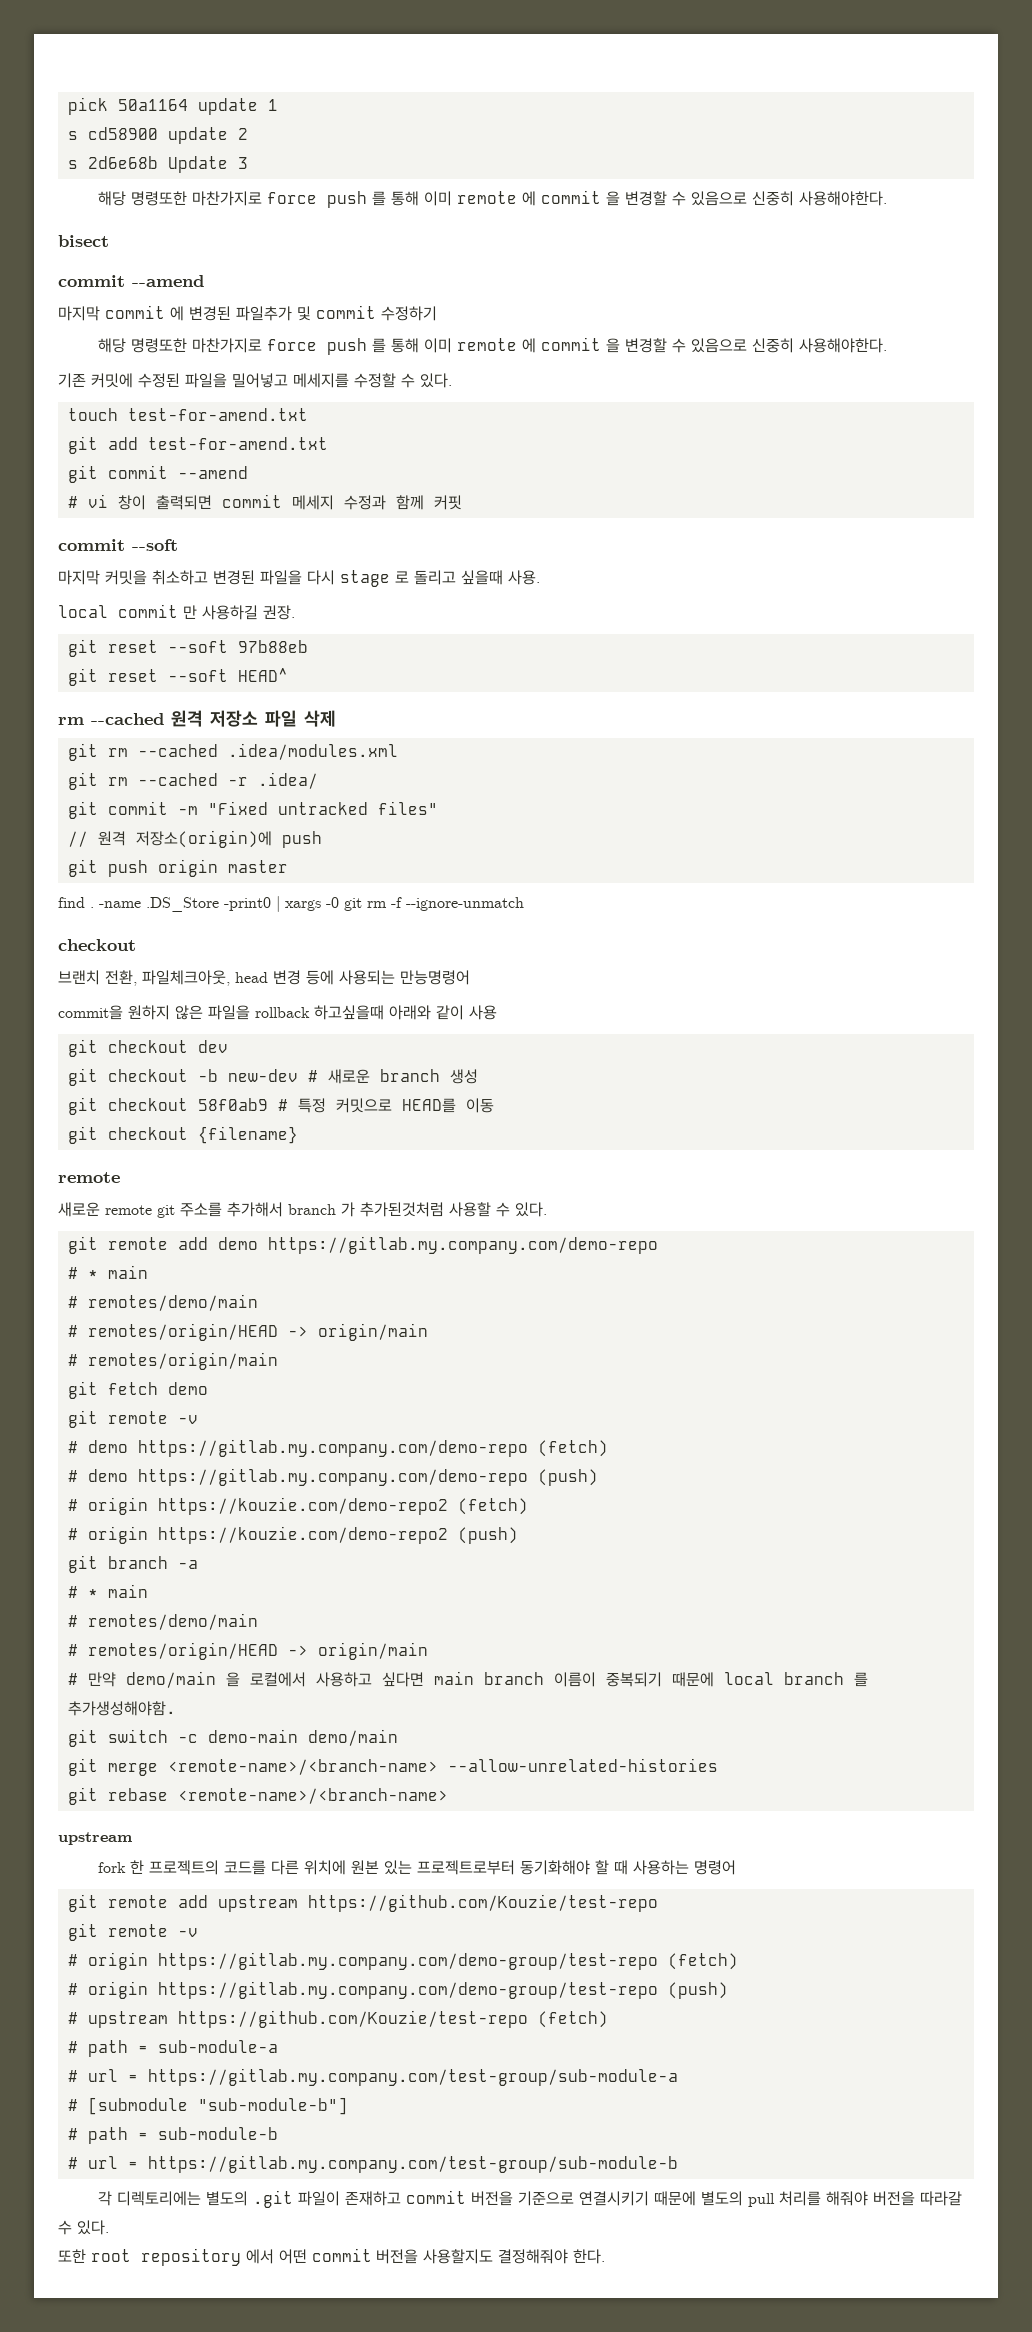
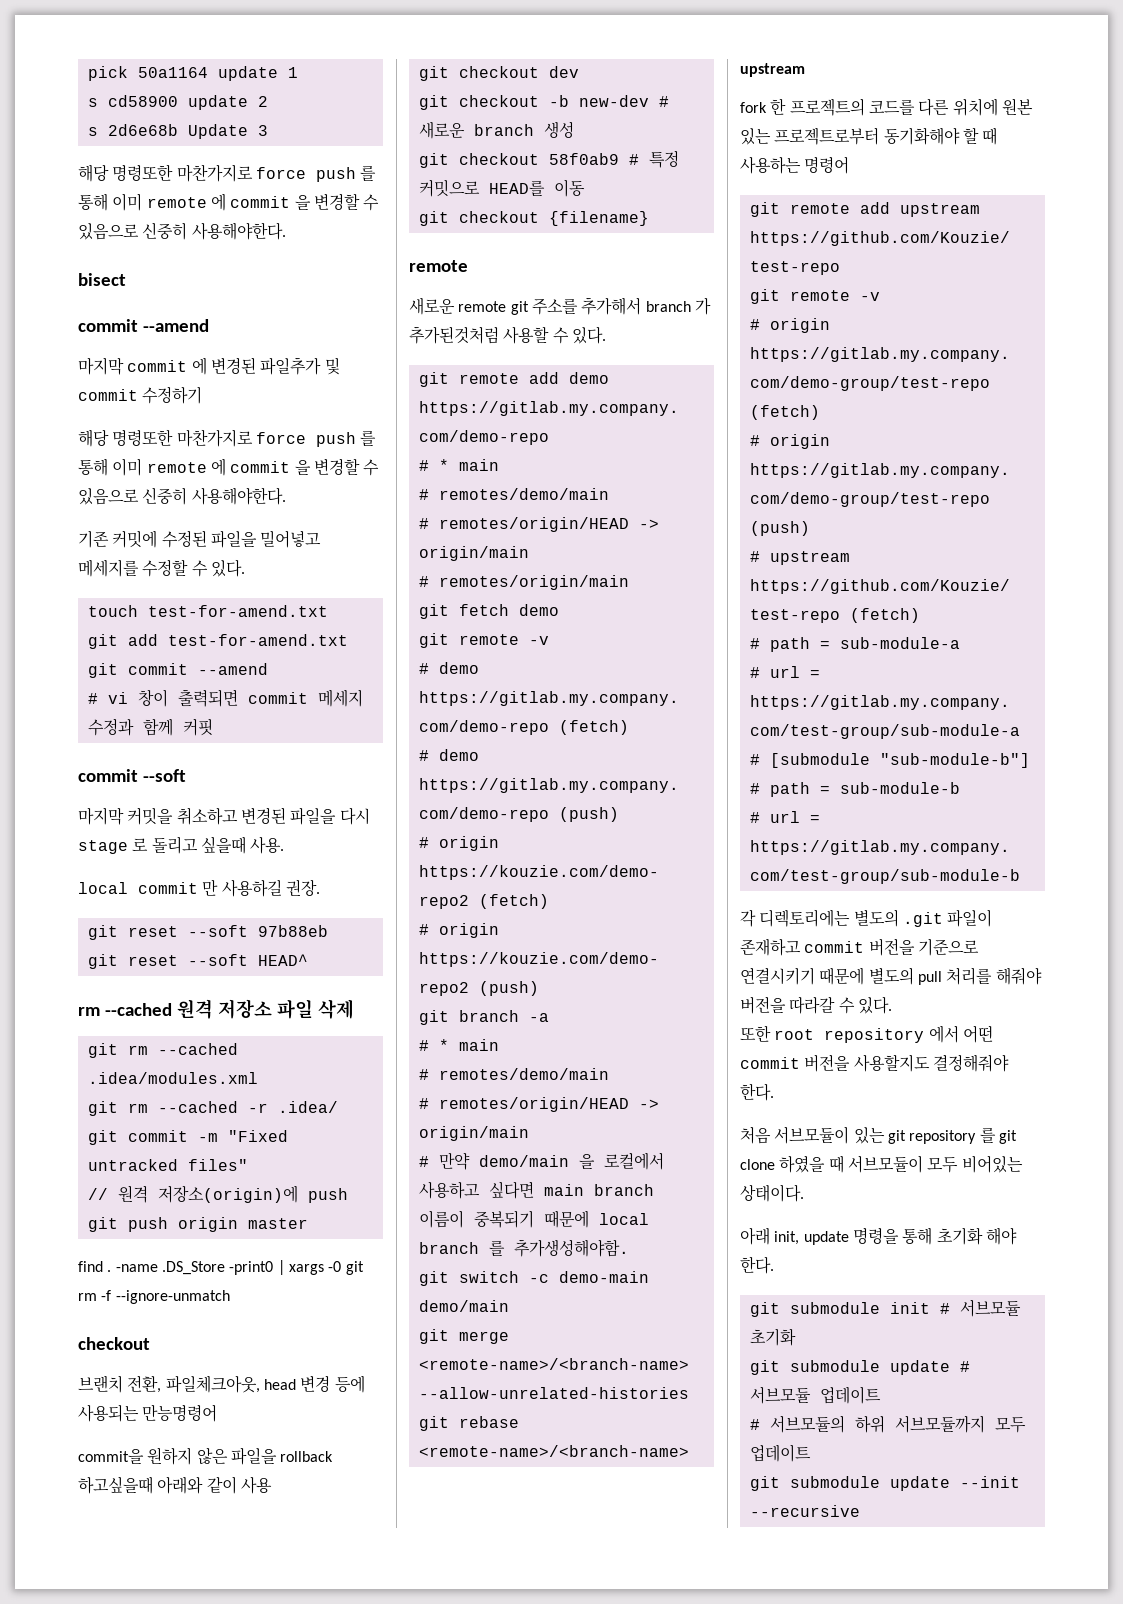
+ 처음 서브모듈이 있는 git repository 를 git clone 하였을 때 서브모듈이 모두 비어있는 상태이다.
+ 아래 init, update 명령을 통해 초기화 해야 한다.
+ git submodule init # 서브모듈 초기화
+ git submodule update # 서브모듈 업데이트
+ # 서브모듈의 하위 서브모듈까지 모두 업데이트
+ git submodule update --init --recursive

